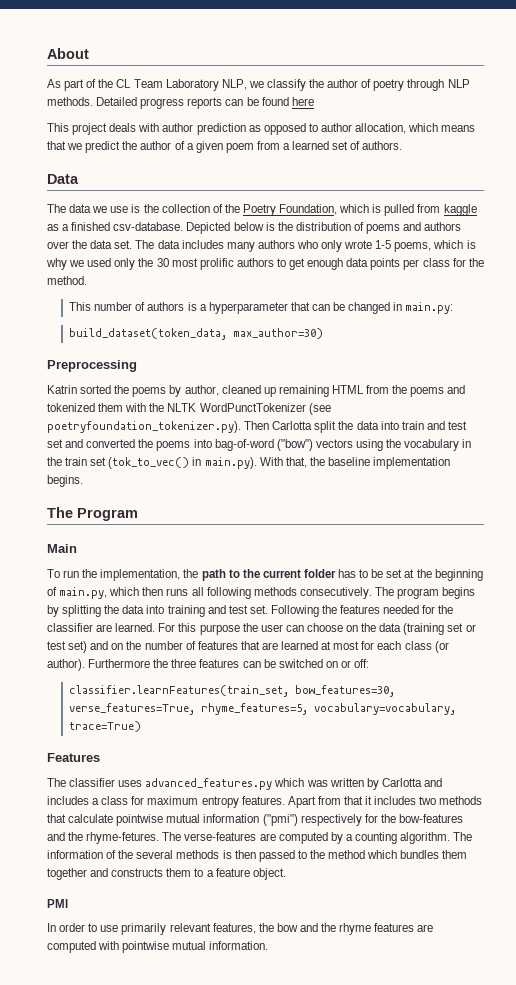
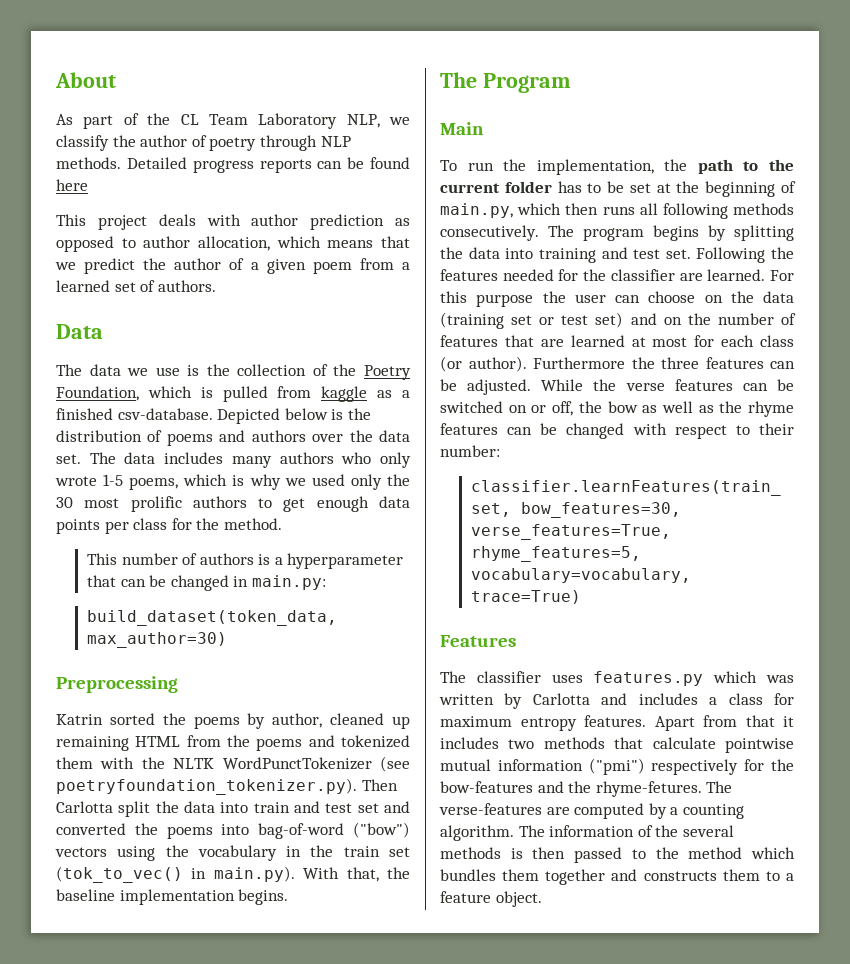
- Furthermore the three features can be switched on or off:
+ Furthermore the three features can be adjusted. While the verse features can be switched on or off, the bow as well as the rhyme features can be changed with respect to their number:
- The classifier uses advanced_features.py which was written by Carlotta and includes a class for maximum entropy features.
+ The classifier uses features.py which was written by Carlotta and includes a class for maximum entropy features.
- PMI
- In order to use primarily relevant features, the bow and the rhyme features are computed with pointwise mutual information.

